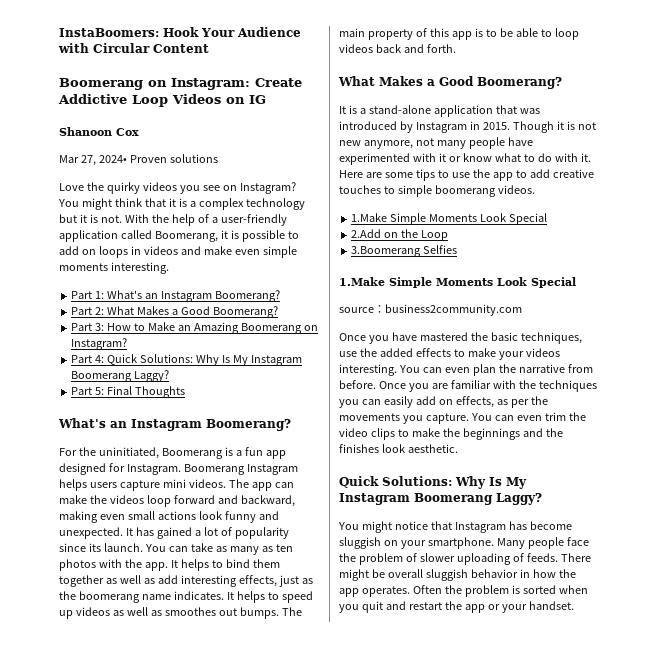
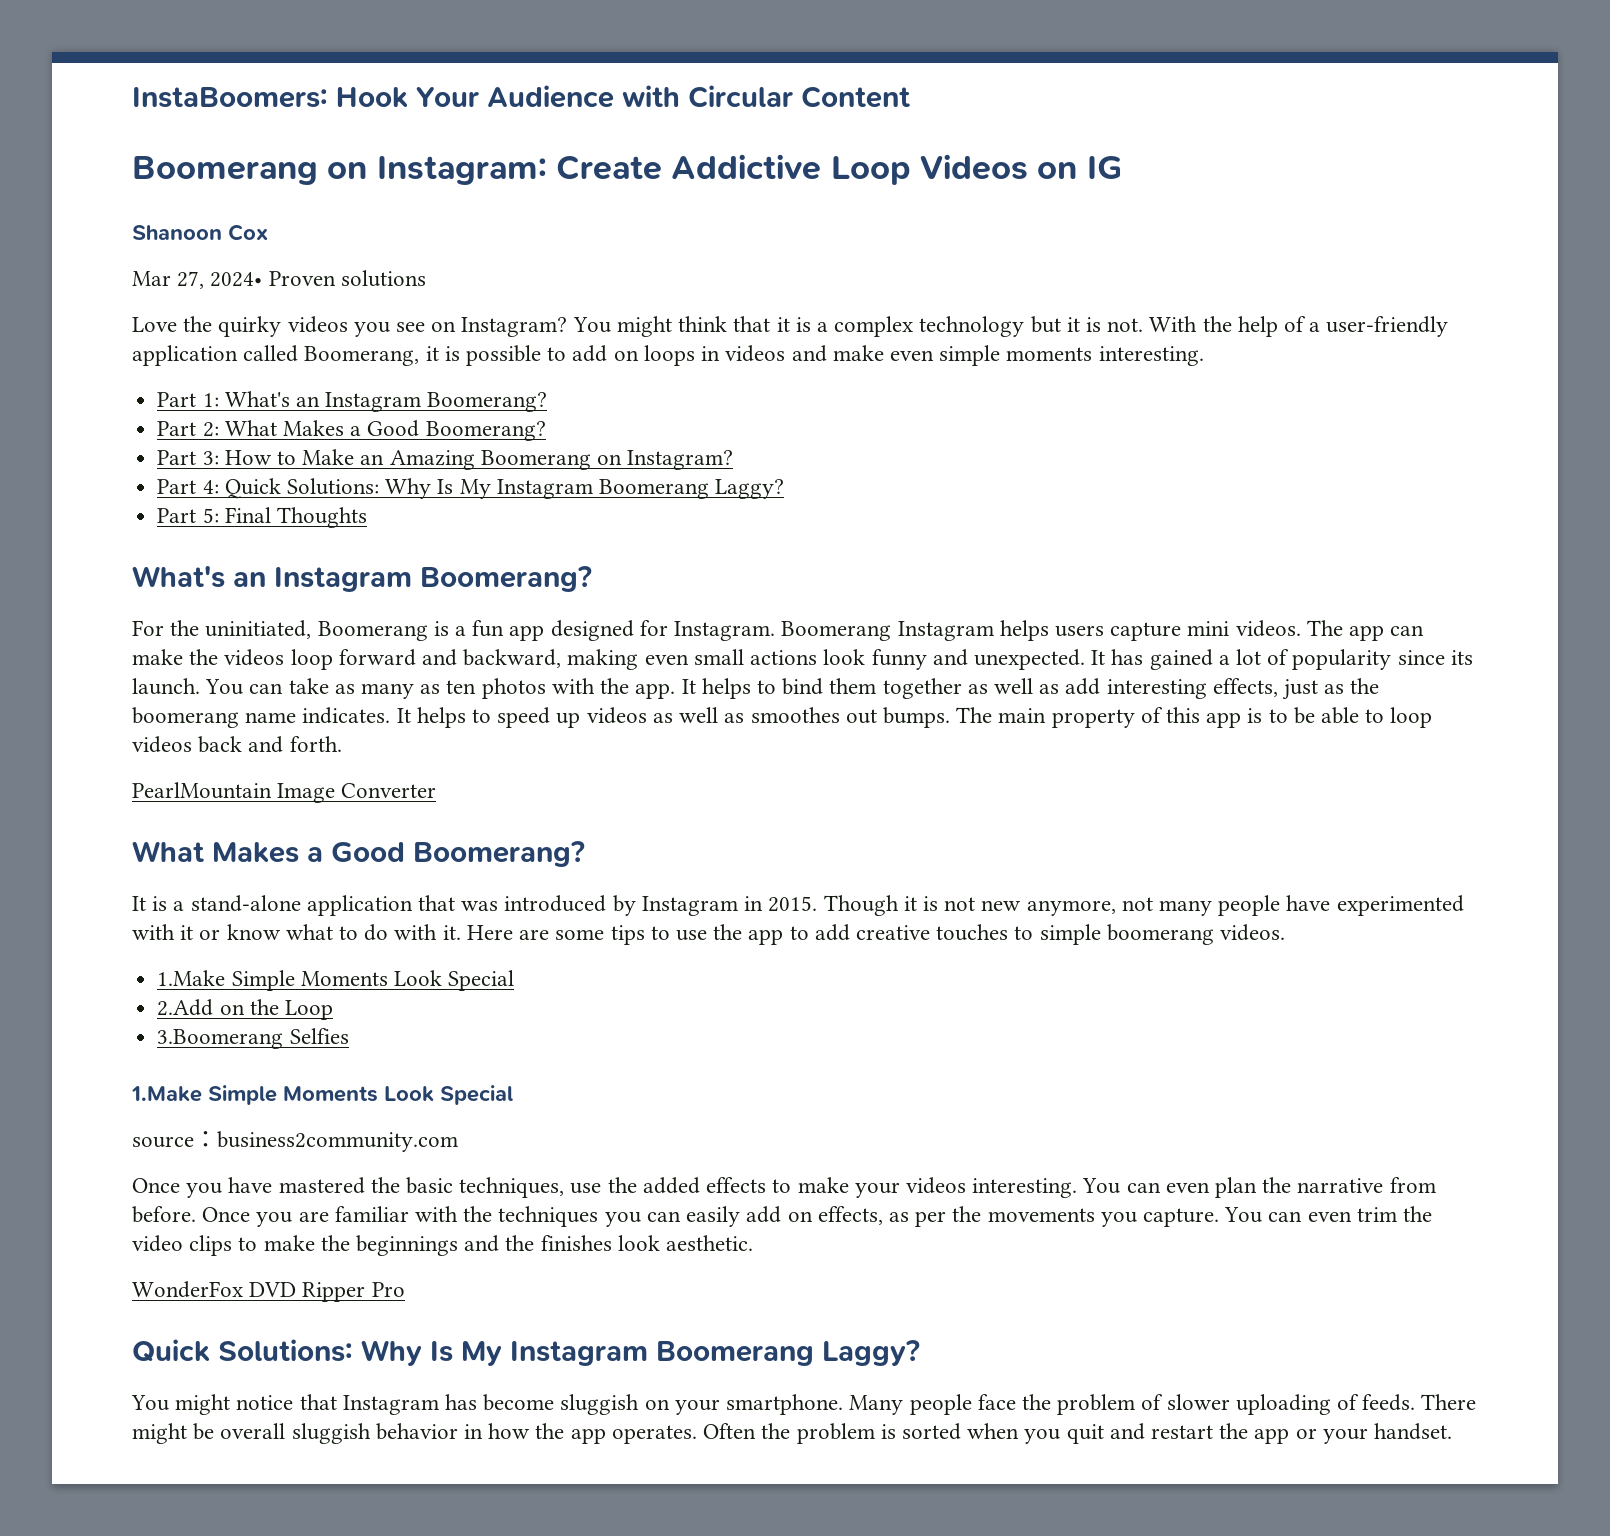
+ PearlMountain Image Converter
+ WonderFox DVD Ripper Pro

